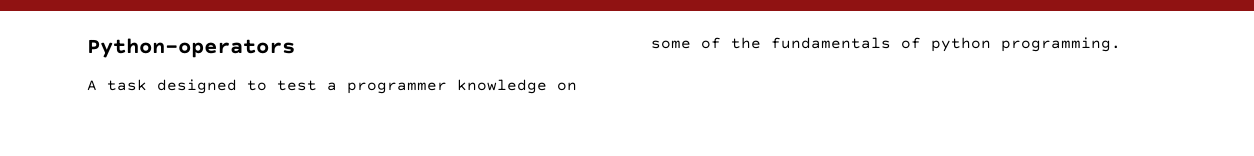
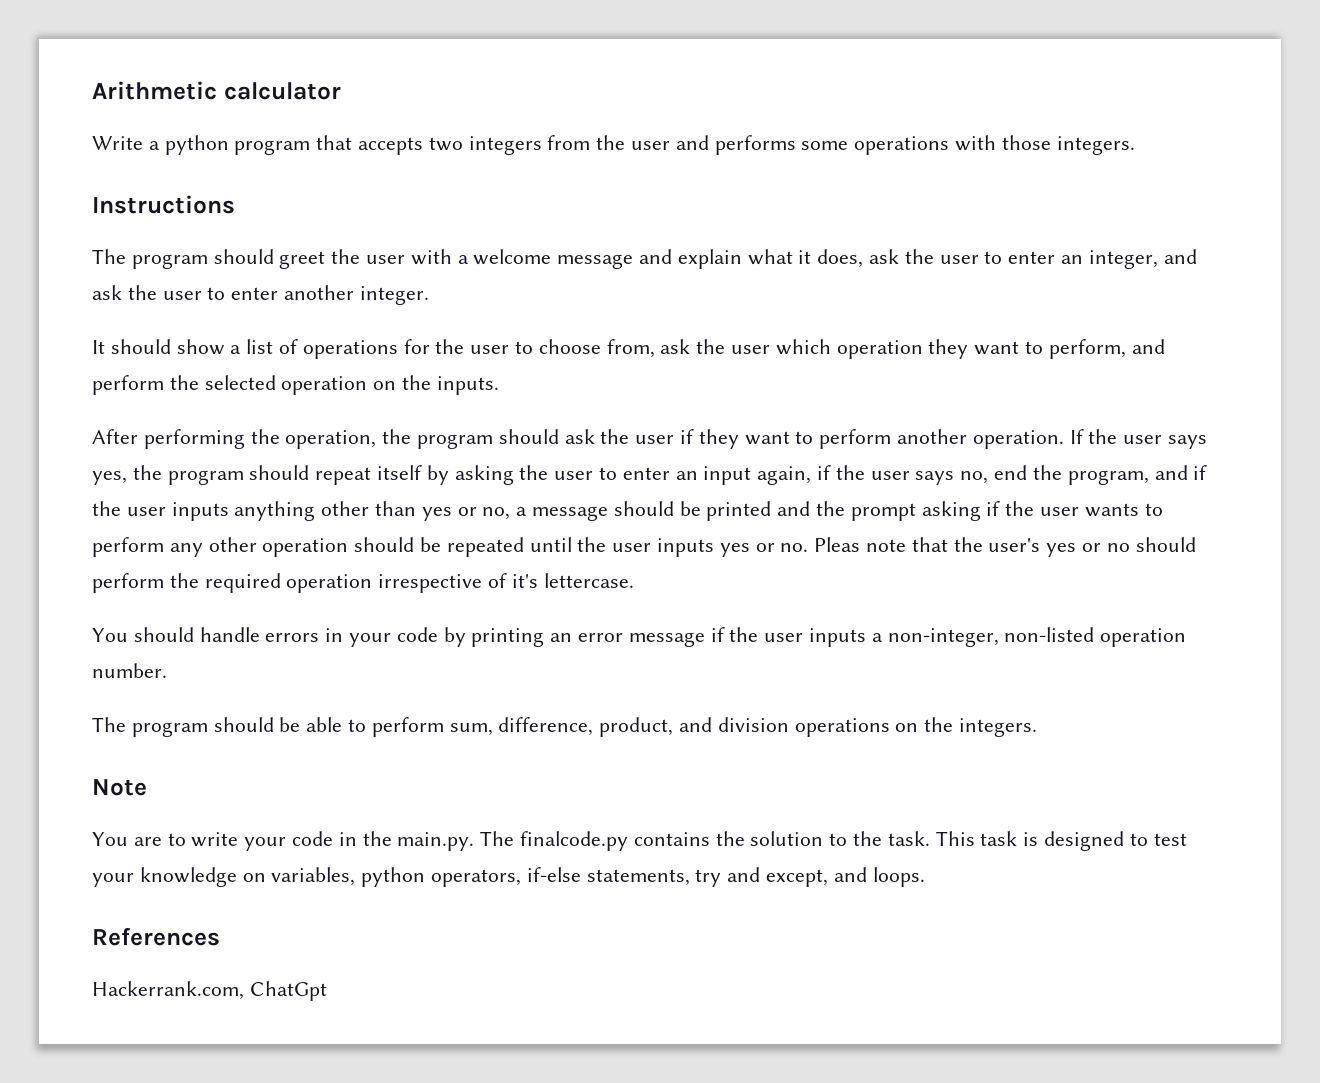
- Python-operators
- A task designed to test a programmer knowledge on some of the fundamentals of python programming.
+ Arithmetic calculator
+ Write a python program that accepts two integers from the user and performs some operations with those integers.
+ Instructions
+ The program should greet the user with a welcome message and explain what it does, ask the user to enter an integer, and ask the user to enter another integer.
+ It should show a list of operations for the user to choose from, ask the user which operation they want to perform, and perform the selected operation on the inputs.
+ After performing the operation, the program should ask the user if they want to perform another operation. If the user says yes, the program should repeat itself by asking the user to enter an input again, if the user says no, end the program, and if the user inputs anything other than yes or no, a message should be printed and the prompt asking if the user wants to perform any other operation should be repeated until the user inputs yes or no. Pleas note that the user's yes or no should perform the required operation irrespective of it's lettercase.
+ You should handle errors in your code by printing an error message if the user inputs a non-integer, non-listed operation number.
+ The program should be able to perform sum, difference, product, and division operations on the integers.
+ Note
+ You are to write your code in the main.py. The finalcode.py contains the solution to the task. This task is designed to test your knowledge on variables, python operators, if-else statements, try and except, and loops.
+ References
+ Hackerrank.com, ChatGpt

